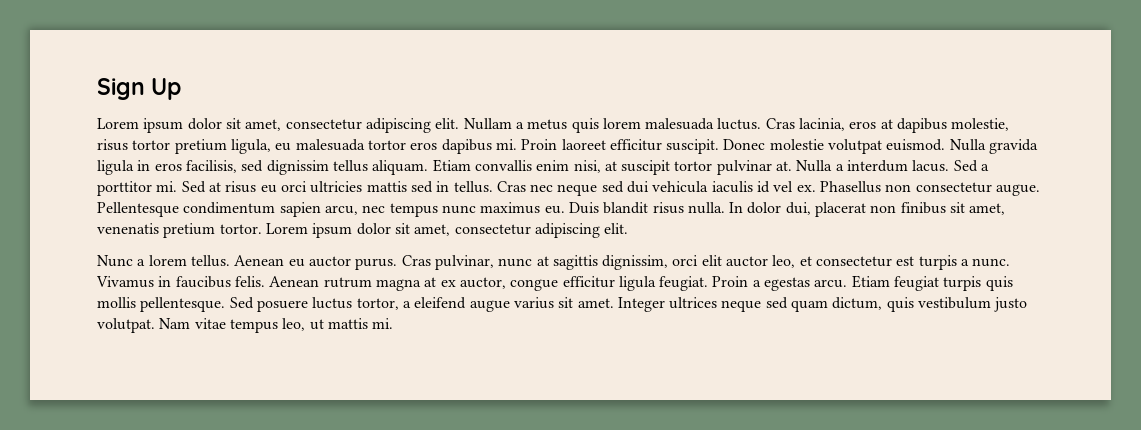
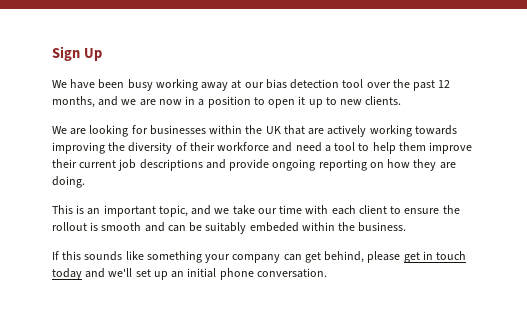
- Lorem ipsum dolor sit amet, consectetur adipiscing elit. Nullam a metus quis lorem malesuada luctus. Cras lacinia, eros at dapibus molestie, risus tortor pretium ligula, eu malesuada tortor eros dapibus mi. Proin laoreet efficitur suscipit. Donec molestie volutpat euismod. Nulla gravida ligula in eros facilisis, sed dignissim tellus aliquam. Etiam convallis enim nisi, at suscipit tortor pulvinar at. Nulla a interdum lacus. Sed a porttitor mi. Sed at risus eu orci ultricies mattis sed in tellus. Cras nec neque sed dui vehicula iaculis id vel ex. Phasellus non consectetur augue. Pellentesque condimentum sapien arcu, nec tempus nunc maximus eu. Duis blandit risus nulla. In dolor dui, placerat non finibus sit amet, venenatis pretium tortor. Lorem ipsum dolor sit amet, consectetur adipiscing elit.
- Nunc a lorem tellus. Aenean eu auctor purus. Cras pulvinar, nunc at sagittis dignissim, orci elit auctor leo, et consectetur est turpis a nunc. Vivamus in faucibus felis. Aenean rutrum magna at ex auctor, congue efficitur ligula feugiat. Proin a egestas arcu. Etiam feugiat turpis quis mollis pellentesque. Sed posuere luctus tortor, a eleifend augue varius sit amet. Integer ultrices neque sed quam dictum, quis vestibulum justo volutpat. Nam vitae tempus leo, ut mattis mi.
+ We have been busy working away at our bias detection tool over the past 12 months, and we are now in a position to open it up to new clients.
+ We are looking for businesses within the UK that are actively working towards improving the diversity of their workforce and need a tool to help them improve their current job descriptions and provide ongoing reporting on how they are doing.
+ This is an important topic, and we take our time with each client to ensure the rollout is smooth and can be suitably embeded within the business.
+ If this sounds like something your company can get behind, please get in touch today and we'll set up an initial phone conversation.

